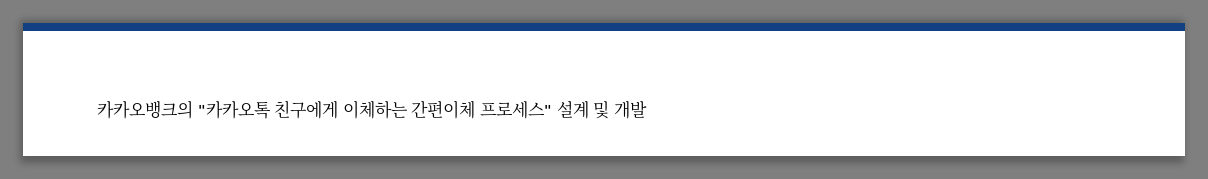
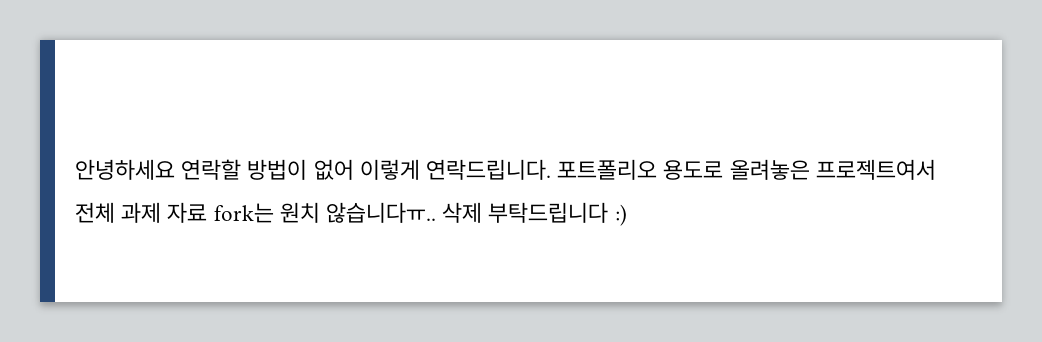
- 카카오뱅크의 "카카오톡 친구에게 이체하는 간편이체 프로세스" 설계 및 개발
+ 안녕하세요 연락할 방법이 없어 이렇게 연락드립니다. 포트폴리오 용도로 올려놓은 프로젝트여서 전체 과제 자료 fork는 원치 않습니다ㅠ.. 삭제 부탁드립니다 :)

